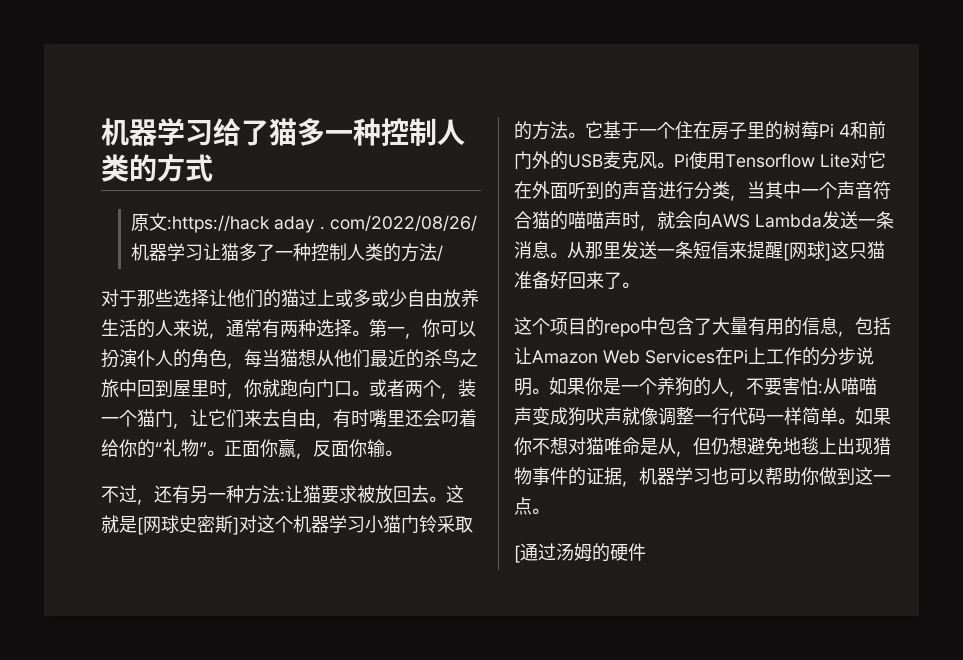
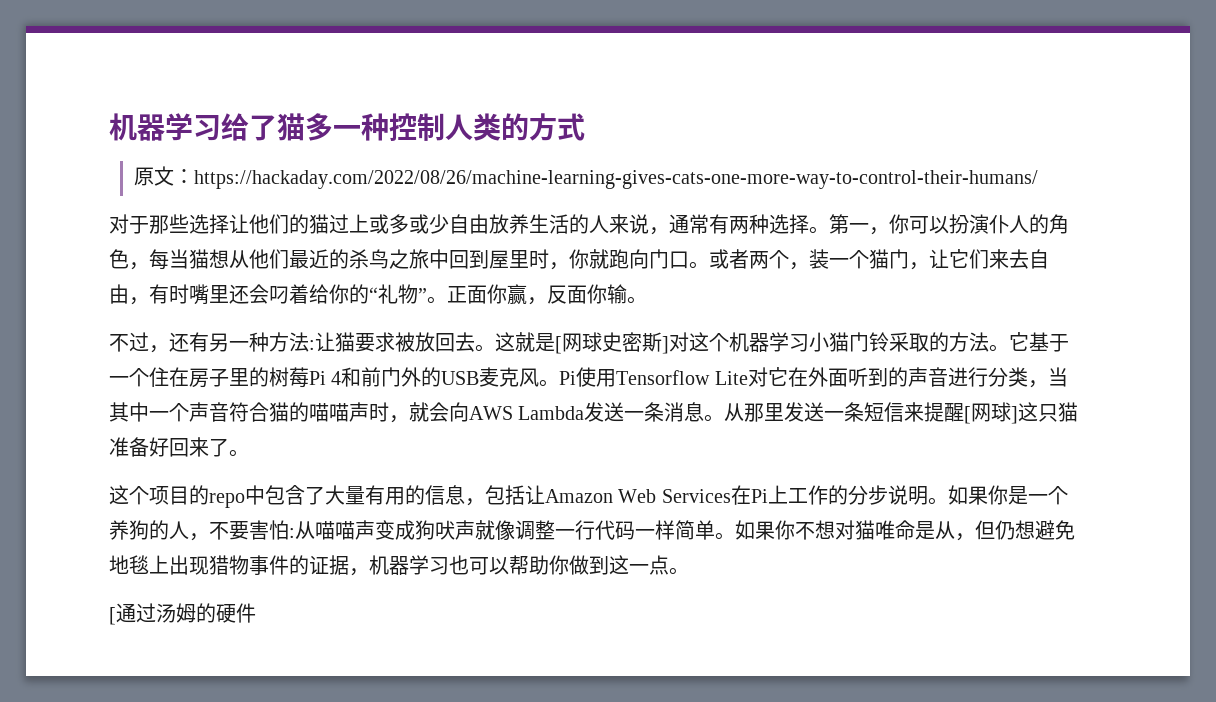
- 原文:https://hack aday . com/2022/08/26/机器学习让猫多了一种控制人类的方法/
+ 原文：https://hackaday.com/2022/08/26/machine-learning-gives-cats-one-more-way-to-control-their-humans/

